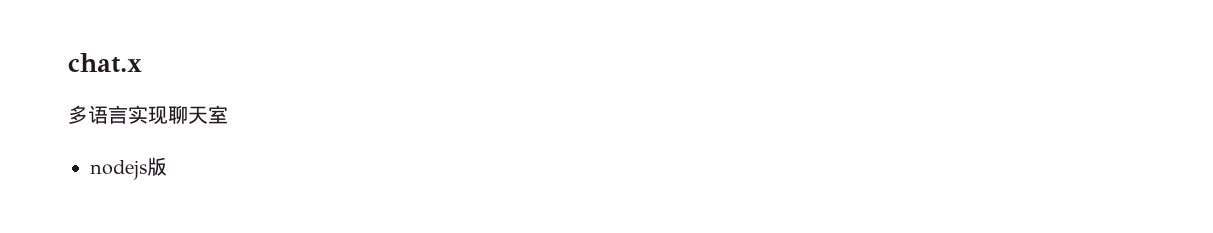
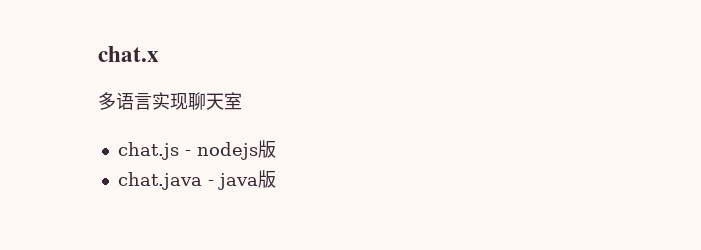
- nodejs版
+ chat.js - nodejs版
+ chat.java - java版

